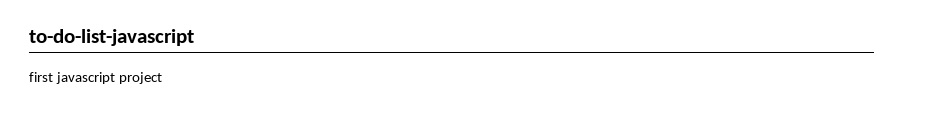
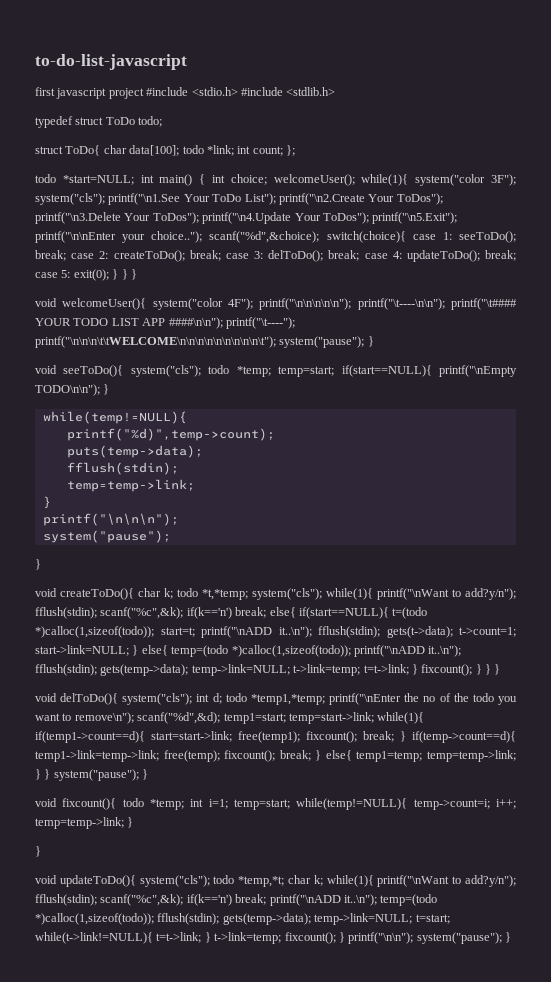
- first javascript project
+ first javascript project #include <stdio.h> #include <stdlib.h>
+ typedef struct ToDo todo;
+ struct ToDo{ char data[100]; todo *link; int count; };
+ todo *start=NULL; int main() { int choice; welcomeUser(); while(1){ system("color 3F"); system("cls"); printf("\n1.See Your ToDo List"); printf("\n2.Create Your ToDos"); printf("\n3.Delete Your ToDos"); printf("\n4.Update Your ToDos"); printf("\n5.Exit"); printf("\n\nEnter your choice.."); scanf("%d",&choice); switch(choice){ case 1: seeToDo(); break; case 2: createToDo(); break; case 3: delToDo(); break; case 4: updateToDo(); break; case 5: exit(0); } } }
+ void welcomeUser(){ system("color 4F"); printf("\n\n\n\n\n"); printf("\t----\n\n"); printf("\t#### YOUR TODO LIST APP ####\n\n"); printf("\t----"); printf("\n\n\n\t\tWELCOME\n\n\n\n\n\n\n\n\n\t"); system("pause"); }
+ void seeToDo(){ system("cls"); todo *temp; temp=start; if(start==NULL){ printf("\nEmpty TODO\n\n"); }
+ while(temp!=NULL){
+ printf("%d)",temp->count);
+ puts(temp->data);
+ fflush(stdin);
+ temp=temp->link;
+ }
+ printf("\n\n\n");
+ system("pause");
+ }
+ void createToDo(){ char k; todo *t,*temp; system("cls"); while(1){ printf("\nWant to add?y/n"); fflush(stdin); scanf("%c",&k); if(k=='n') break; else{ if(start==NULL){ t=(todo *)calloc(1,sizeof(todo)); start=t; printf("\nADD it..\n"); fflush(stdin); gets(t->data); t->count=1; start->link=NULL; } else{ temp=(todo *)calloc(1,sizeof(todo)); printf("\nADD it..\n"); fflush(stdin); gets(temp->data); temp->link=NULL; t->link=temp; t=t->link; } fixcount(); } } }
+ void delToDo(){ system("cls"); int d; todo *temp1,*temp; printf("\nEnter the no of the todo you want to remove\n"); scanf("%d",&d); temp1=start; temp=start->link; while(1){ if(temp1->count==d){ start=start->link; free(temp1); fixcount(); break; } if(temp->count==d){ temp1->link=temp->link; free(temp); fixcount(); break; } else{ temp1=temp; temp=temp->link; } } system("pause"); }
+ void fixcount(){ todo *temp; int i=1; temp=start; while(temp!=NULL){ temp->count=i; i++; temp=temp->link; }
+ }
+ void updateToDo(){ system("cls"); todo *temp,*t; char k; while(1){ printf("\nWant to add?y/n"); fflush(stdin); scanf("%c",&k); if(k=='n') break; printf("\nADD it..\n"); temp=(todo *)calloc(1,sizeof(todo)); fflush(stdin); gets(temp->data); temp->link=NULL; t=start; while(t->link!=NULL){ t=t->link; } t->link=temp; fixcount(); } printf("\n\n"); system("pause"); }

